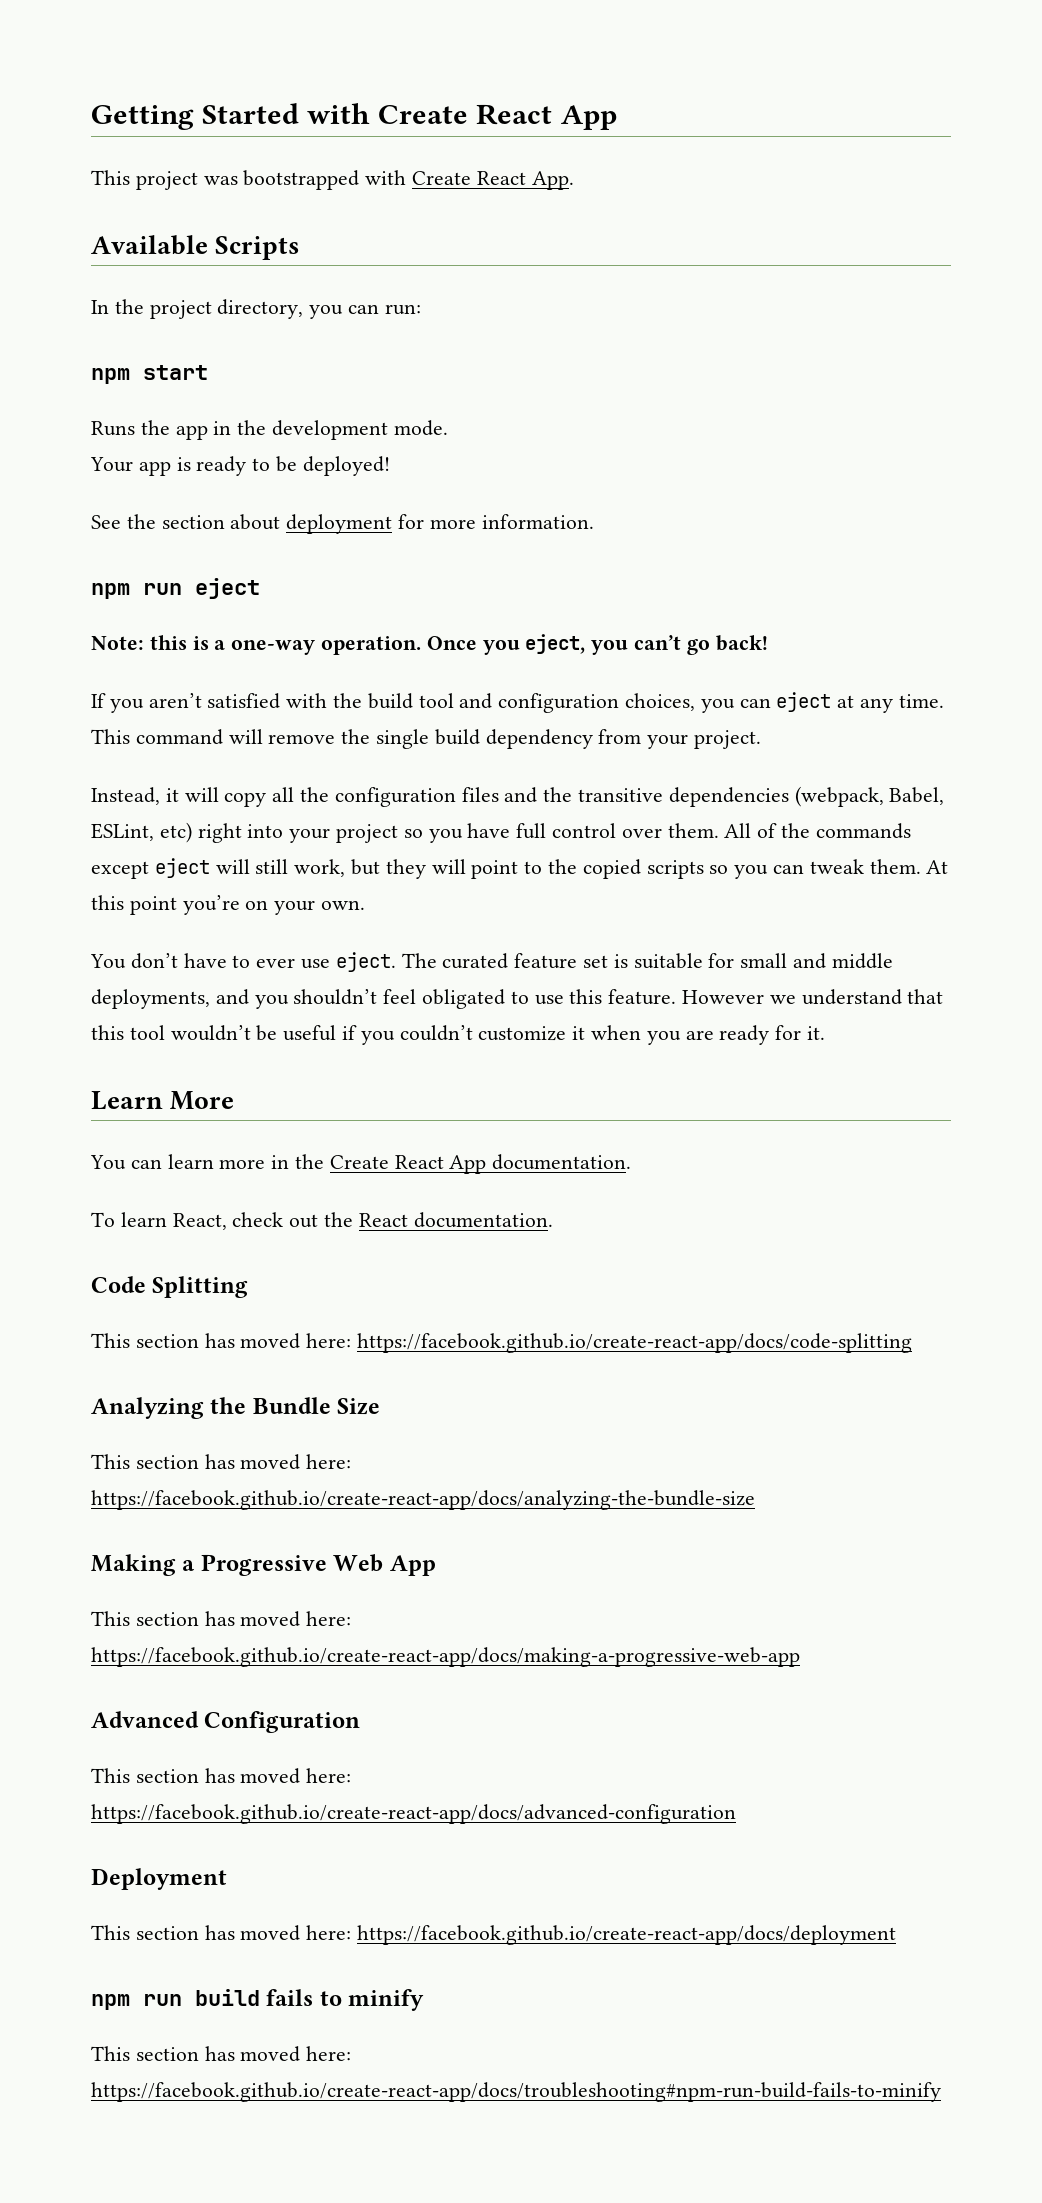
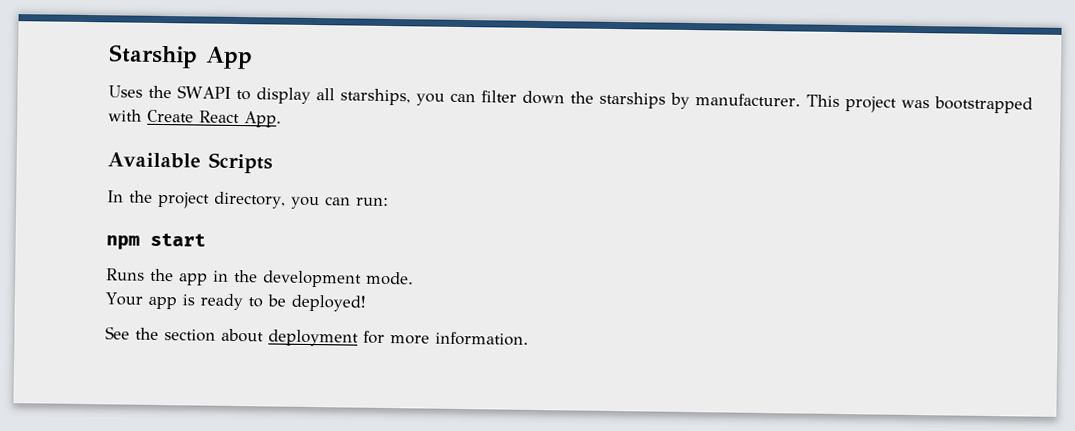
- Getting Started with Create React App
- This project was bootstrapped with Create React App.
+ Starship App
+ Uses the SWAPI to display all starships, you can filter down the starships by manufacturer. This project was bootstrapped with Create React App.
- npm run eject
- Note: this is a one-way operation. Once you eject, you can’t go back!
- If you aren’t satisfied with the build tool and configuration choices, you can eject at any time. This command will remove the single build dependency from your project.
- Instead, it will copy all the configuration files and the transitive dependencies (webpack, Babel, ESLint, etc) right into your project so you have full control over them. All of the commands except eject will still work, but they will point to the copied scripts so you can tweak them. At this point you’re on your own.
- You don’t have to ever use eject. The curated feature set is suitable for small and middle deployments, and you shouldn’t feel obligated to use this feature. However we understand that this tool wouldn’t be useful if you couldn’t customize it when you are ready for it.
- Learn More
- You can learn more in the Create React App documentation.
- To learn React, check out the React documentation.
- Code Splitting
- This section has moved here: https://facebook.github.io/create-react-app/docs/code-splitting
- Analyzing the Bundle Size
- This section has moved here: https://facebook.github.io/create-react-app/docs/analyzing-the-bundle-size
- Making a Progressive Web App
- This section has moved here: https://facebook.github.io/create-react-app/docs/making-a-progressive-web-app
- Advanced Configuration
- This section has moved here: https://facebook.github.io/create-react-app/docs/advanced-configuration
- Deployment
- This section has moved here: https://facebook.github.io/create-react-app/docs/deployment
- npm run build fails to minify
- This section has moved here: https://facebook.github.io/create-react-app/docs/troubleshooting#npm-run-build-fails-to-minify

